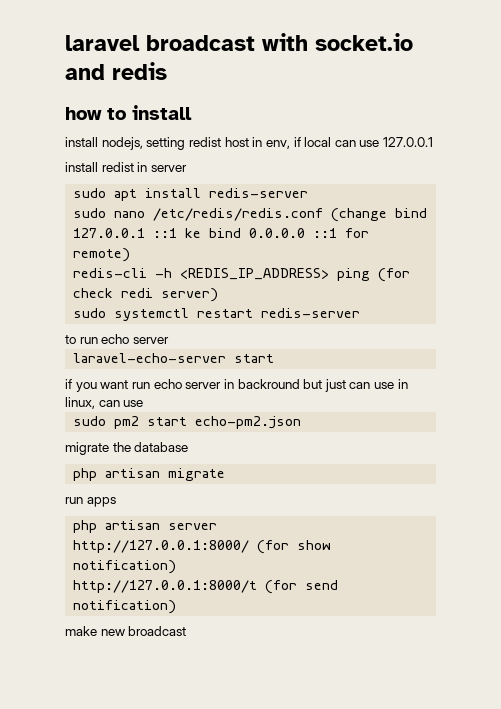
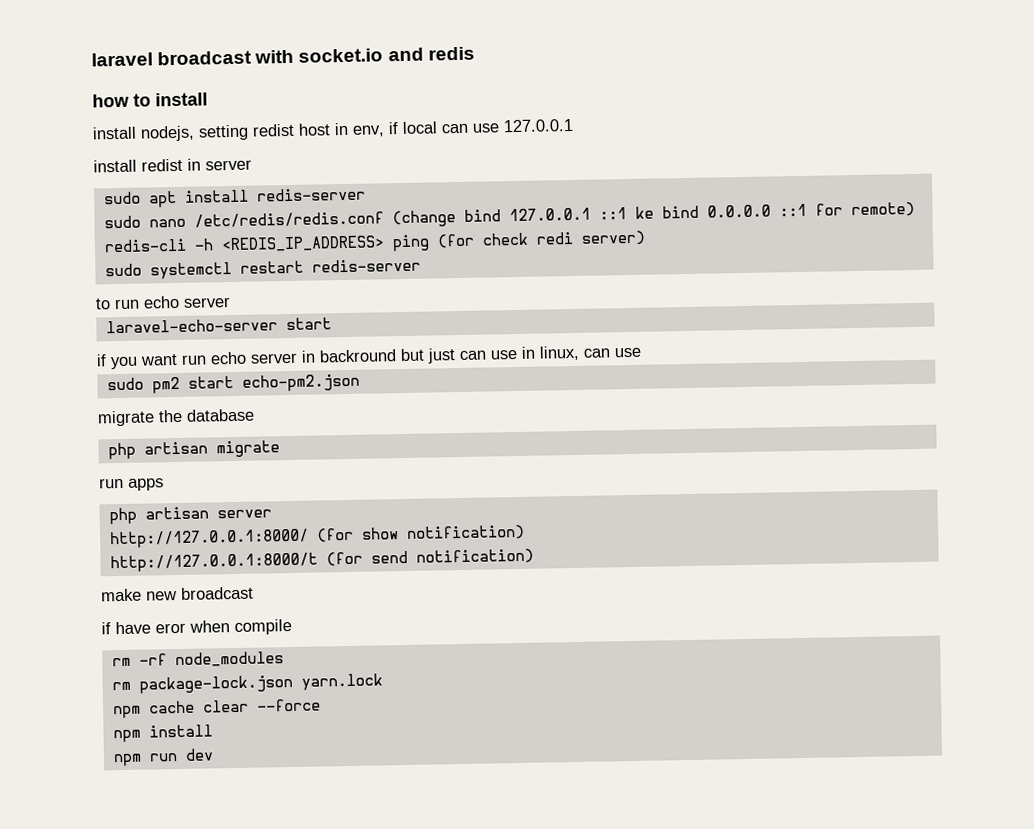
+ if have eror when compile
+ rm -rf node_modules
+ rm package-lock.json yarn.lock
+ npm cache clear --force
+ npm install
+ npm run dev

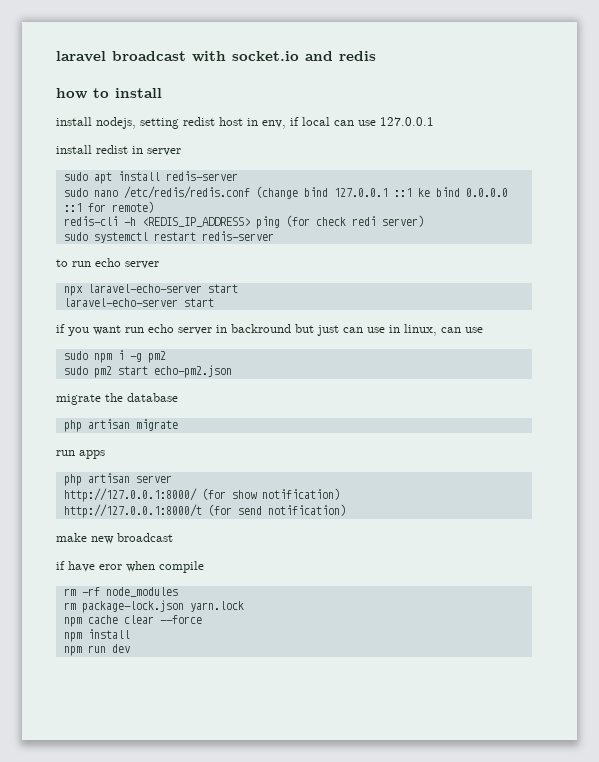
+ npx laravel-echo-server start
+ sudo npm i -g pm2

